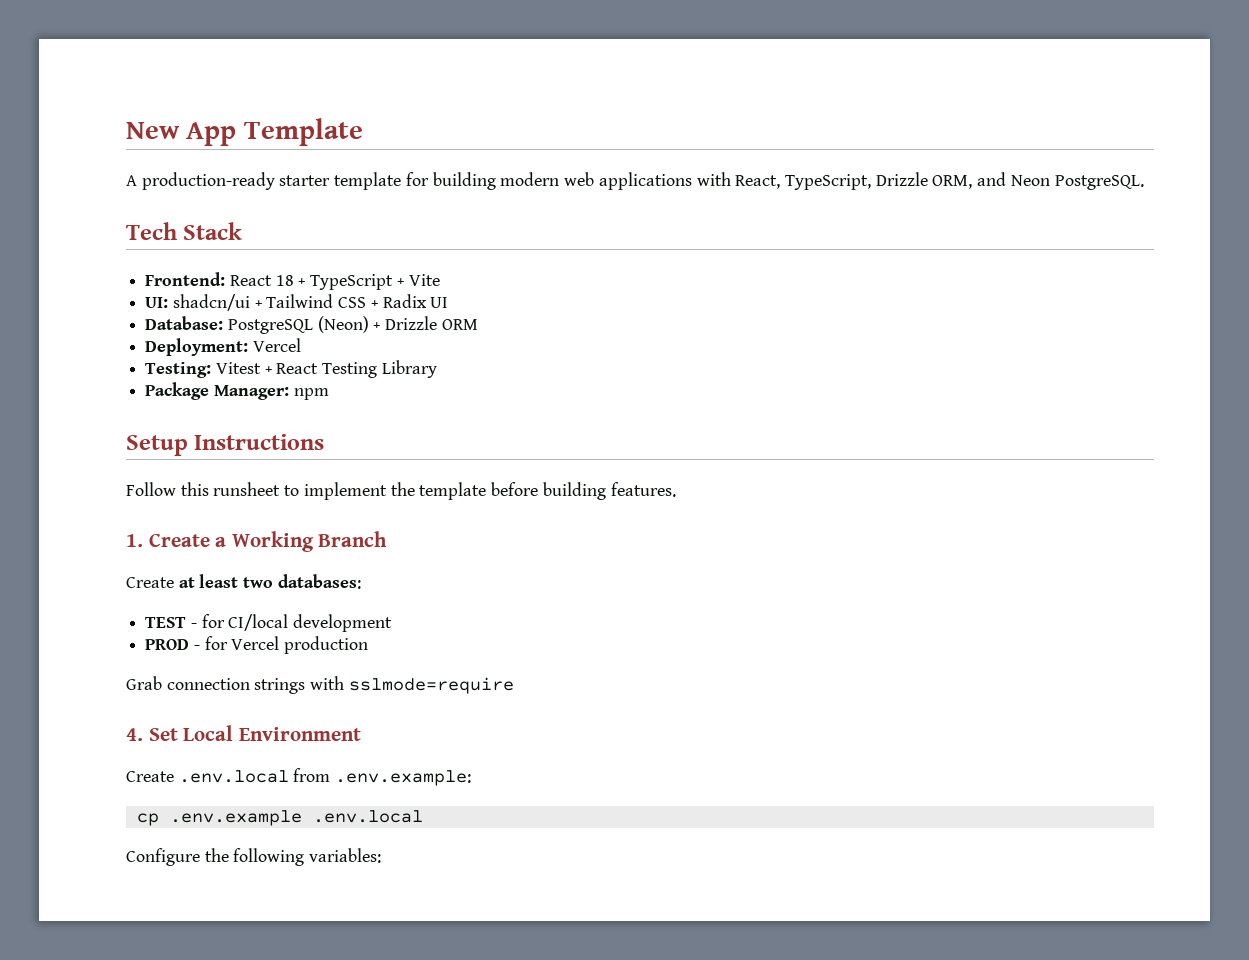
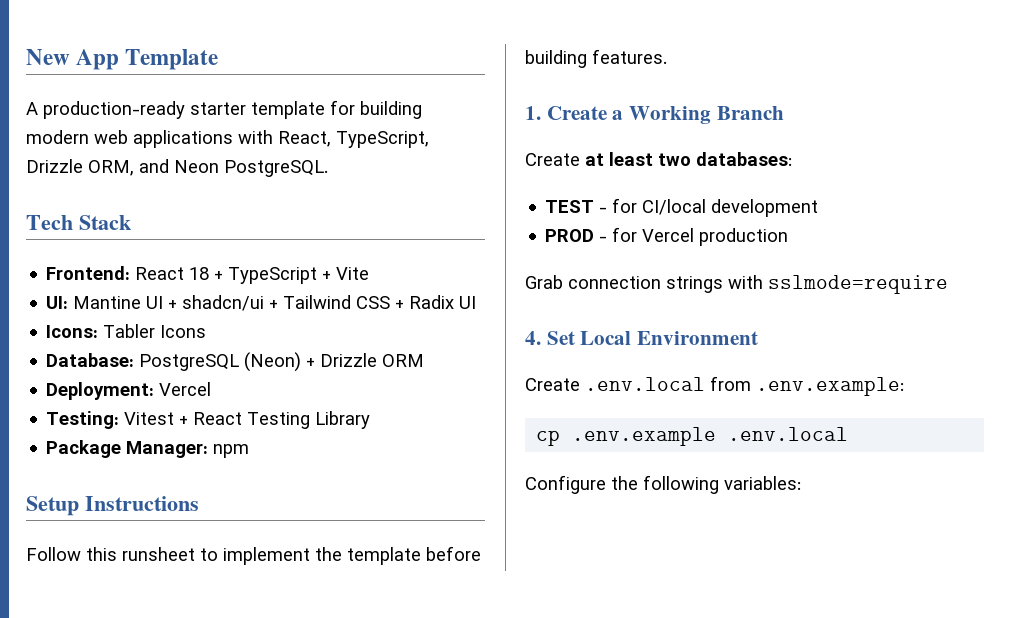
- UI: shadcn/ui + Tailwind CSS + Radix UI
+ UI: Mantine UI + shadcn/ui + Tailwind CSS + Radix UI
+ Icons: Tabler Icons

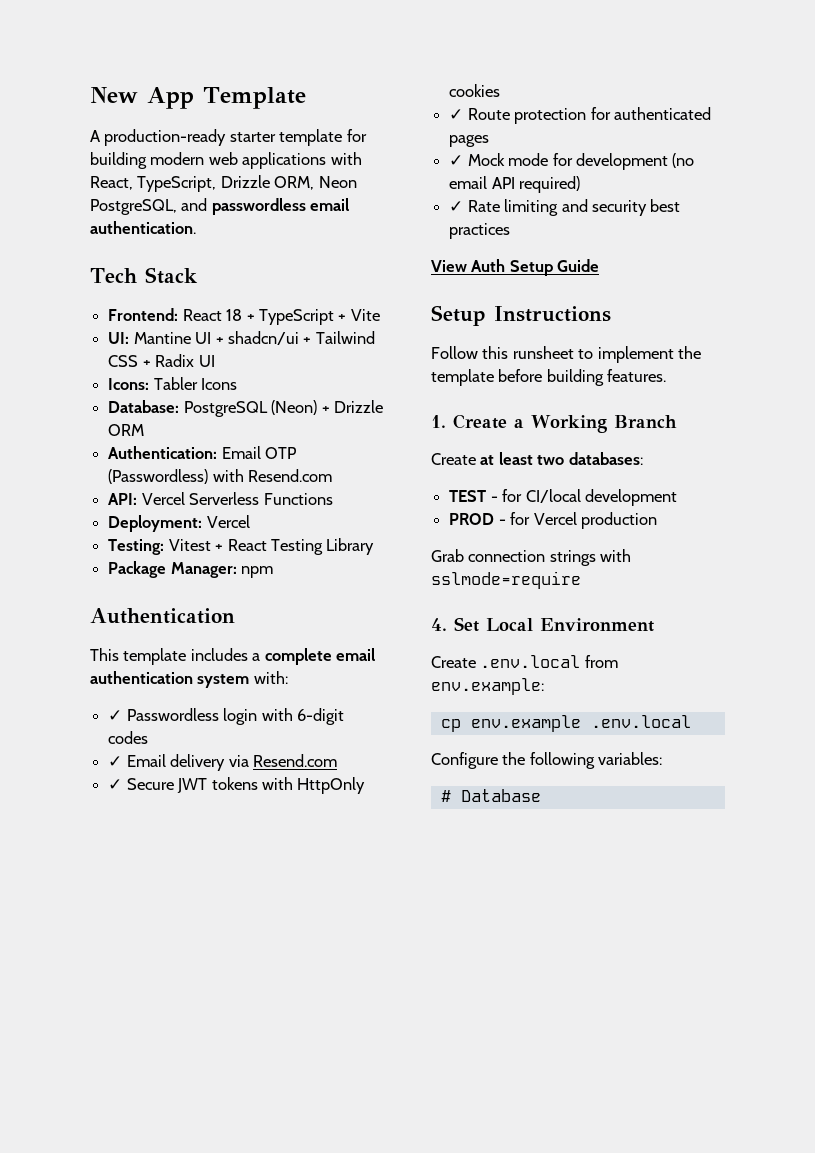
- A production-ready starter template for building modern web applications with React, TypeScript, Drizzle ORM, and Neon PostgreSQL.
+ A production-ready starter template for building modern web applications with React, TypeScript, Drizzle ORM, Neon PostgreSQL, and passwordless email authentication.
+ Authentication: Email OTP (Passwordless) with Resend.com
+ API: Vercel Serverless Functions
+ Authentication
+ This template includes a complete email authentication system with:
+ ✓ Passwordless login with 6-digit codes
+ ✓ Email delivery via Resend.com
+ ✓ Secure JWT tokens with HttpOnly cookies
+ ✓ Route protection for authenticated pages
+ ✓ Mock mode for development (no email API required)
+ ✓ Rate limiting and security best practices
+ View Auth Setup Guide
- Create .env.local from .env.example:
+ Create .env.local from env.example:
- cp .env.example .env.local
+ cp env.example .env.local
+ # Database

